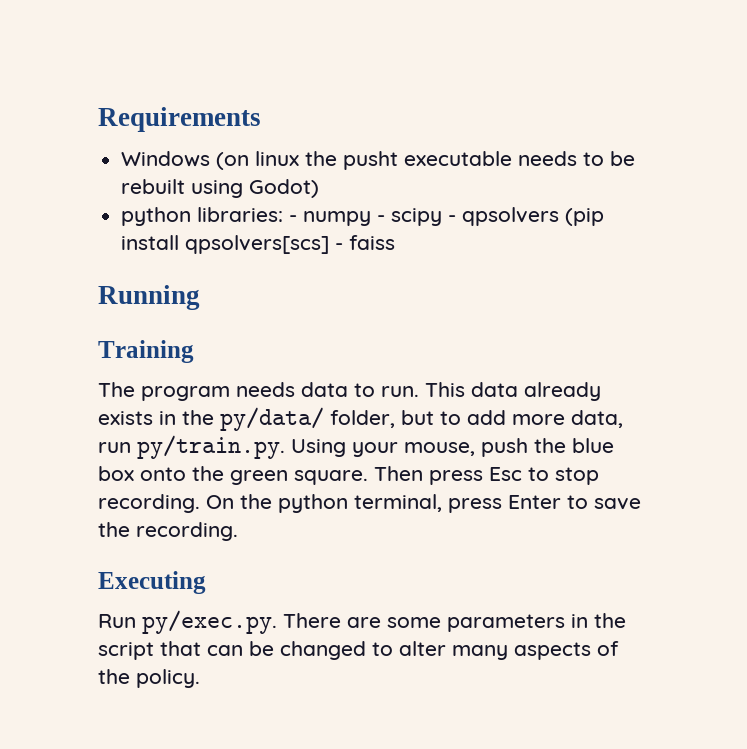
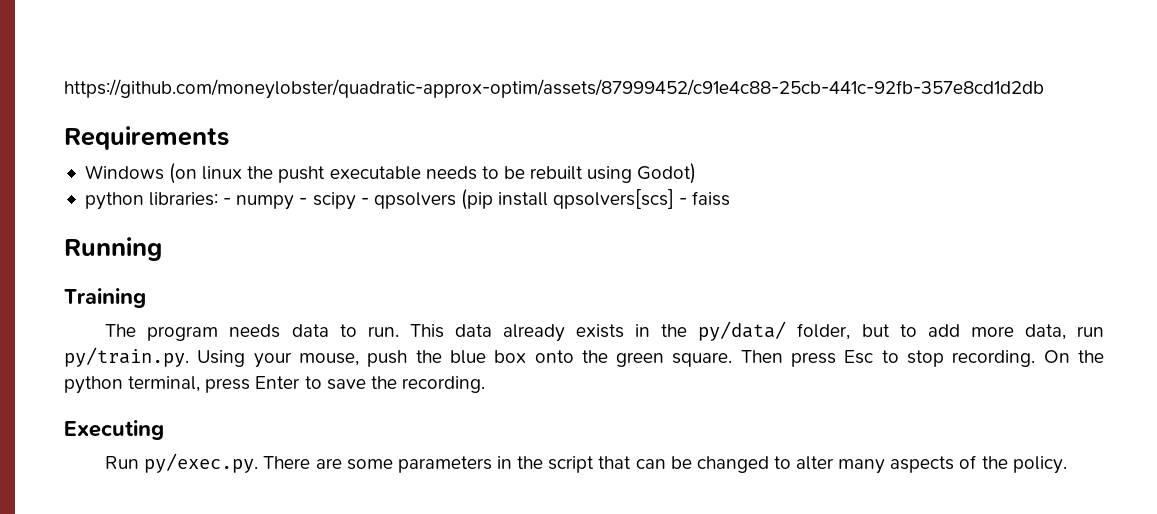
+ https://github.com/moneylobster/quadratic-approx-optim/assets/87999452/c91e4c88-25cb-441c-92fb-357e8cd1d2db

